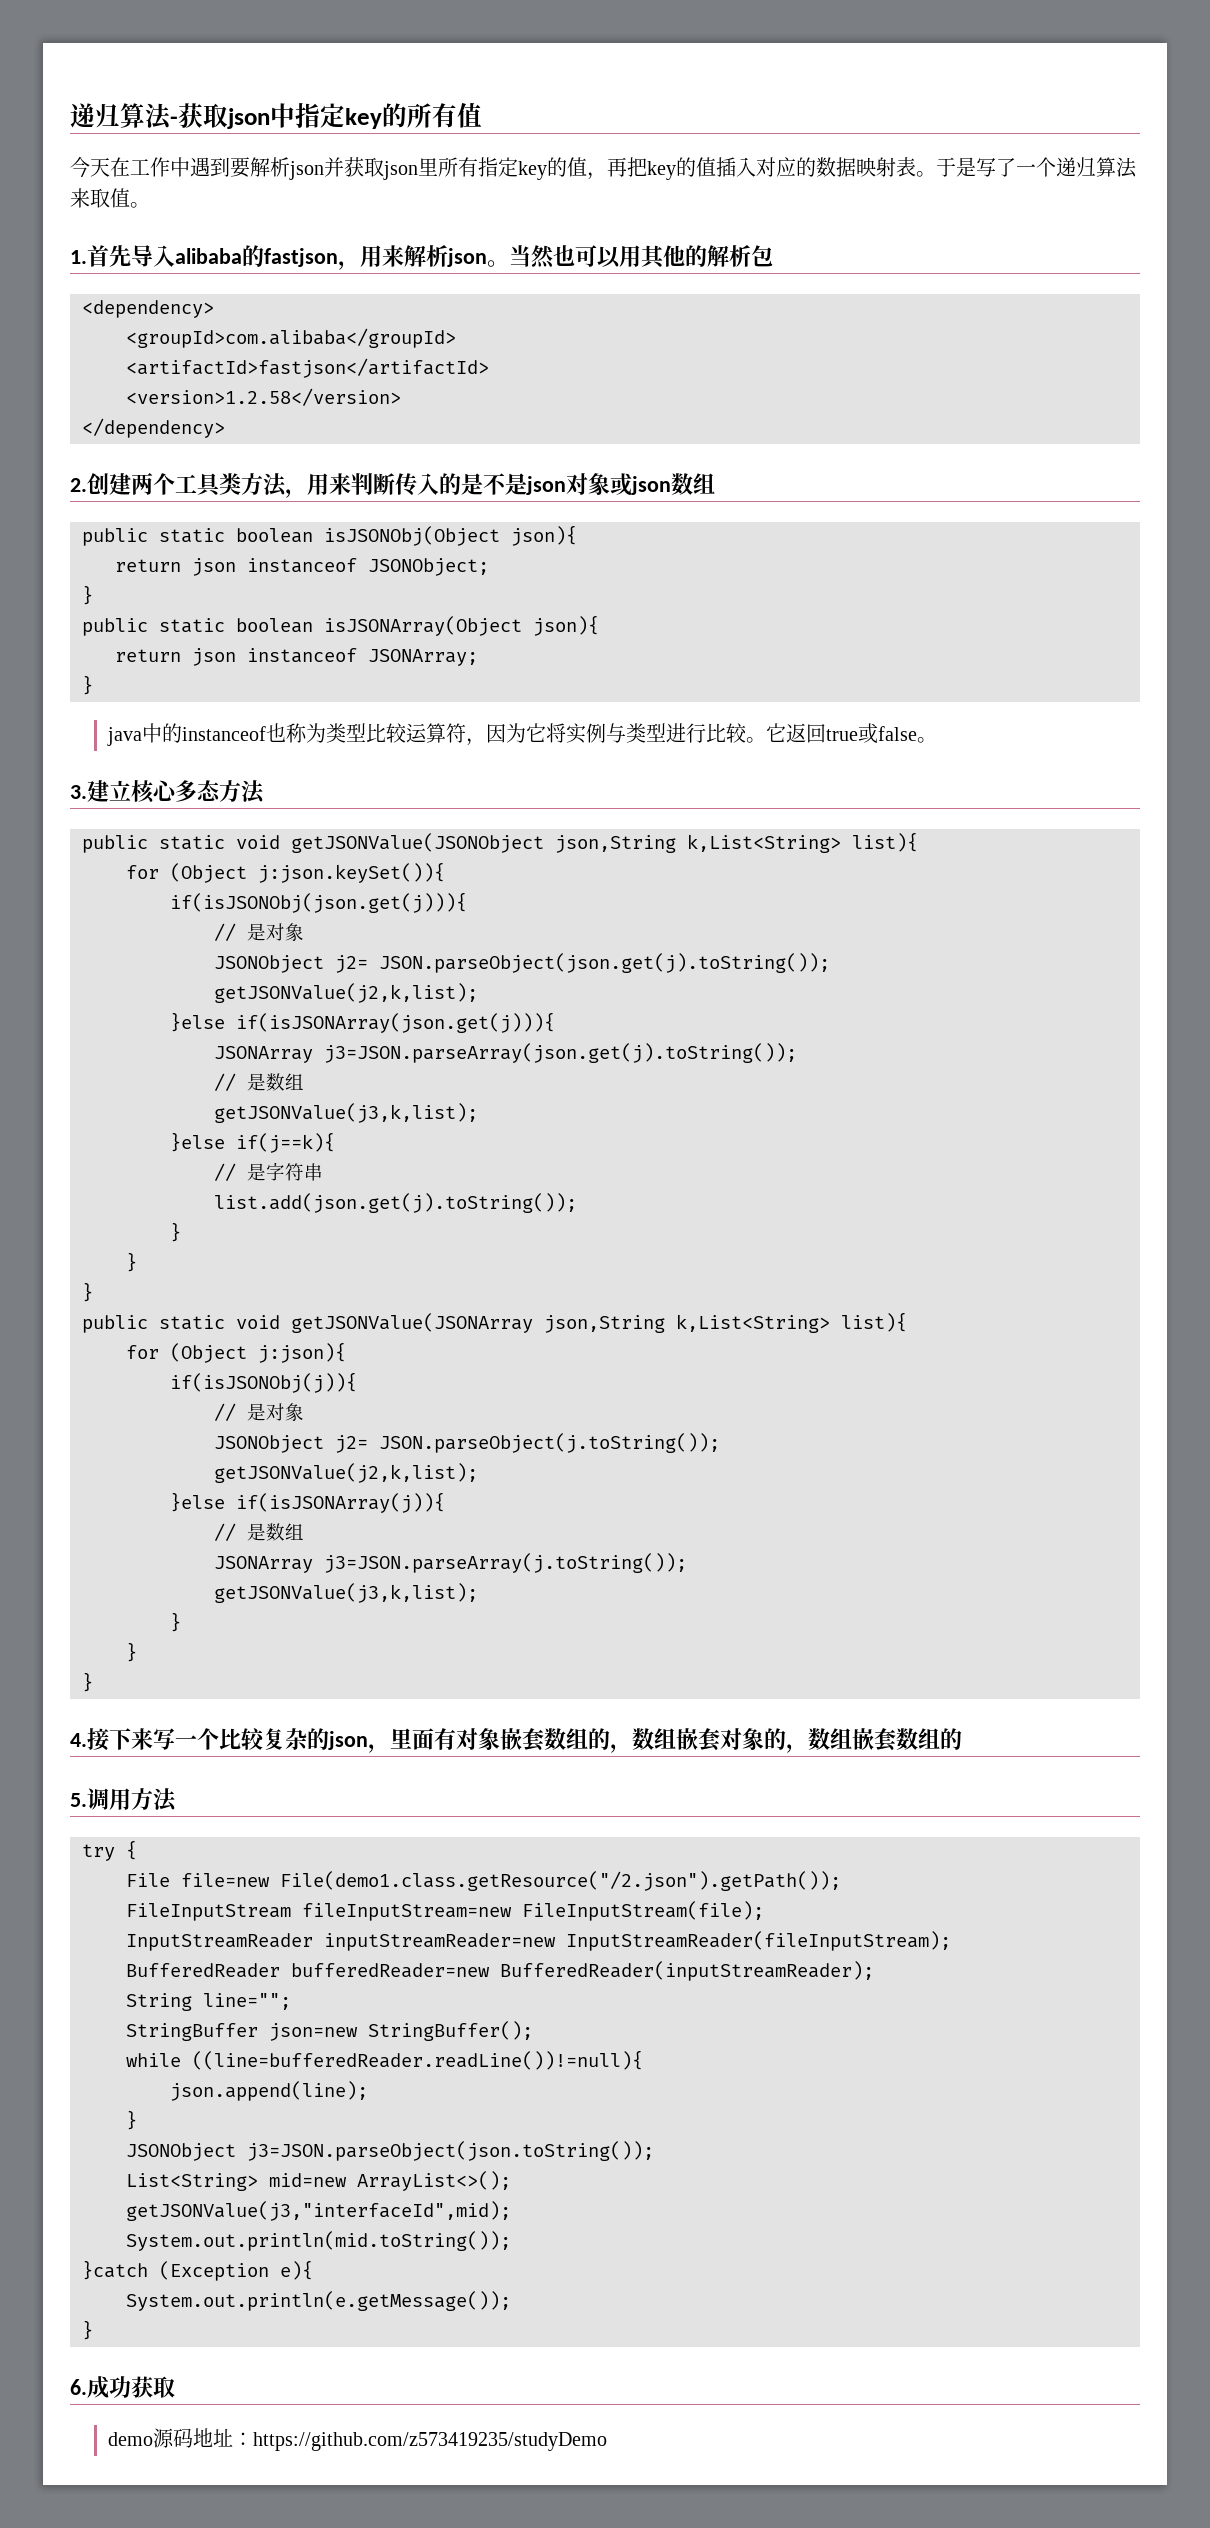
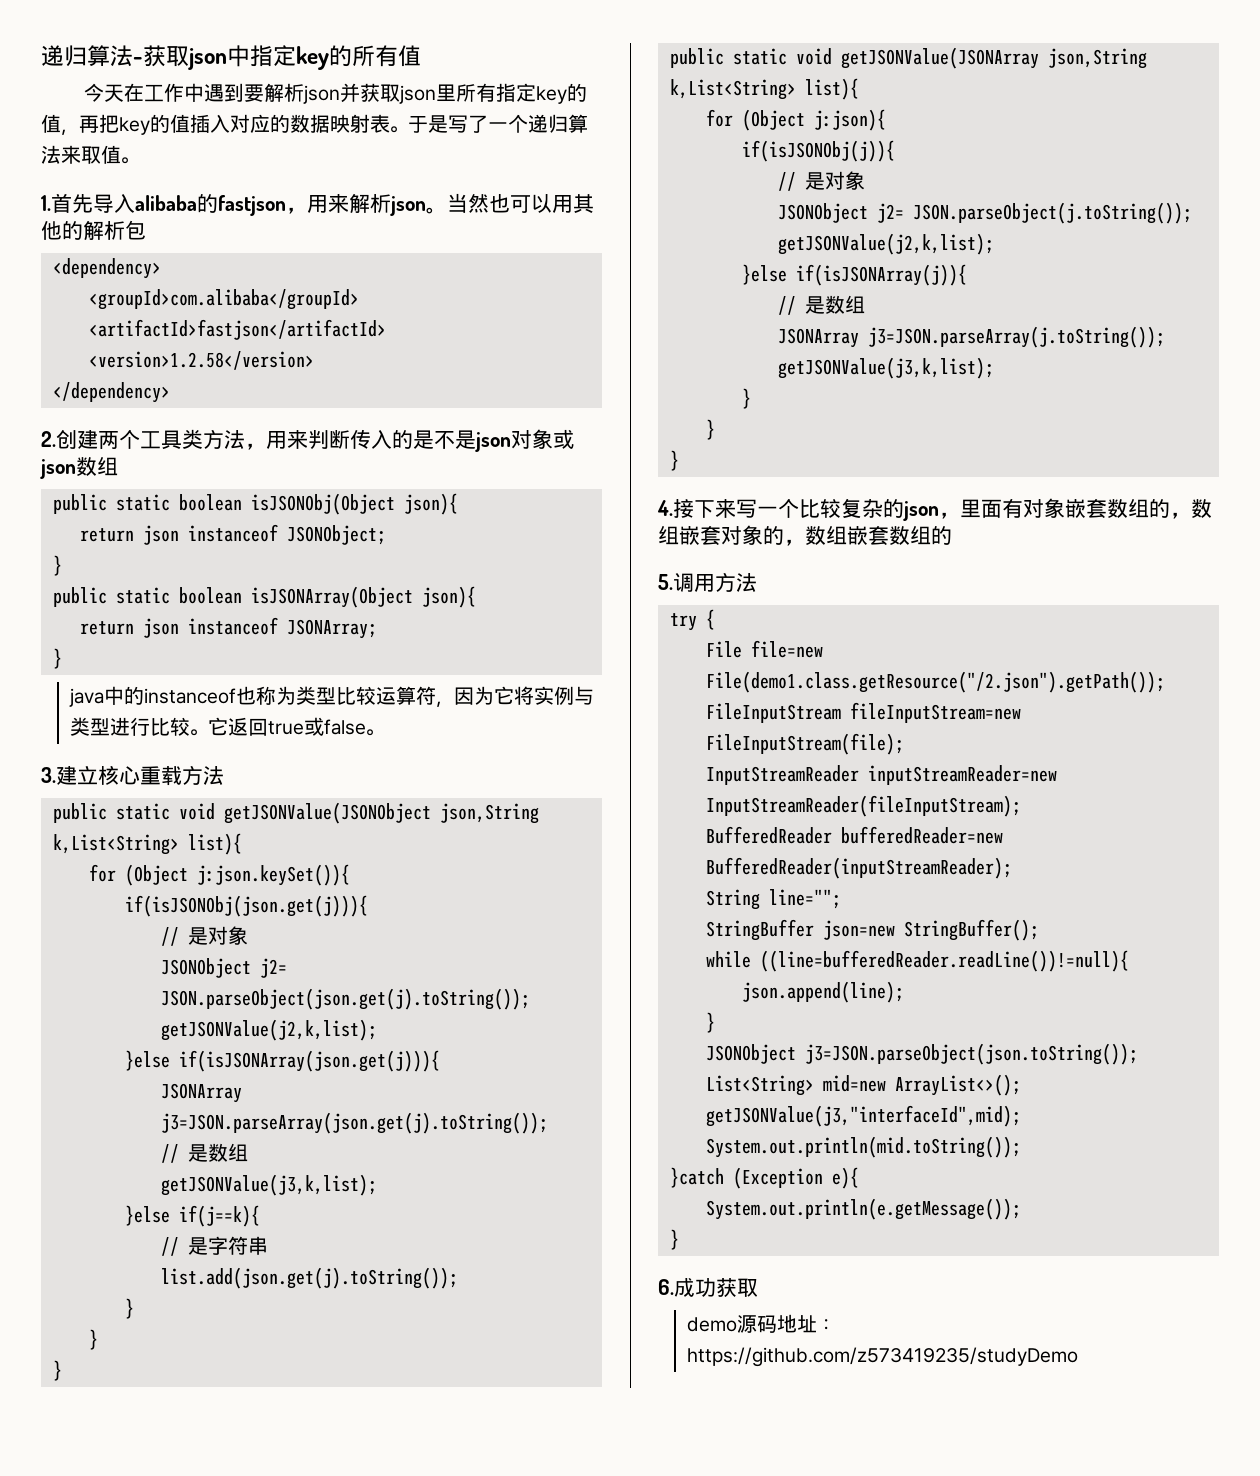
- 3.建立核心多态方法
+ 3.建立核心重载方法

